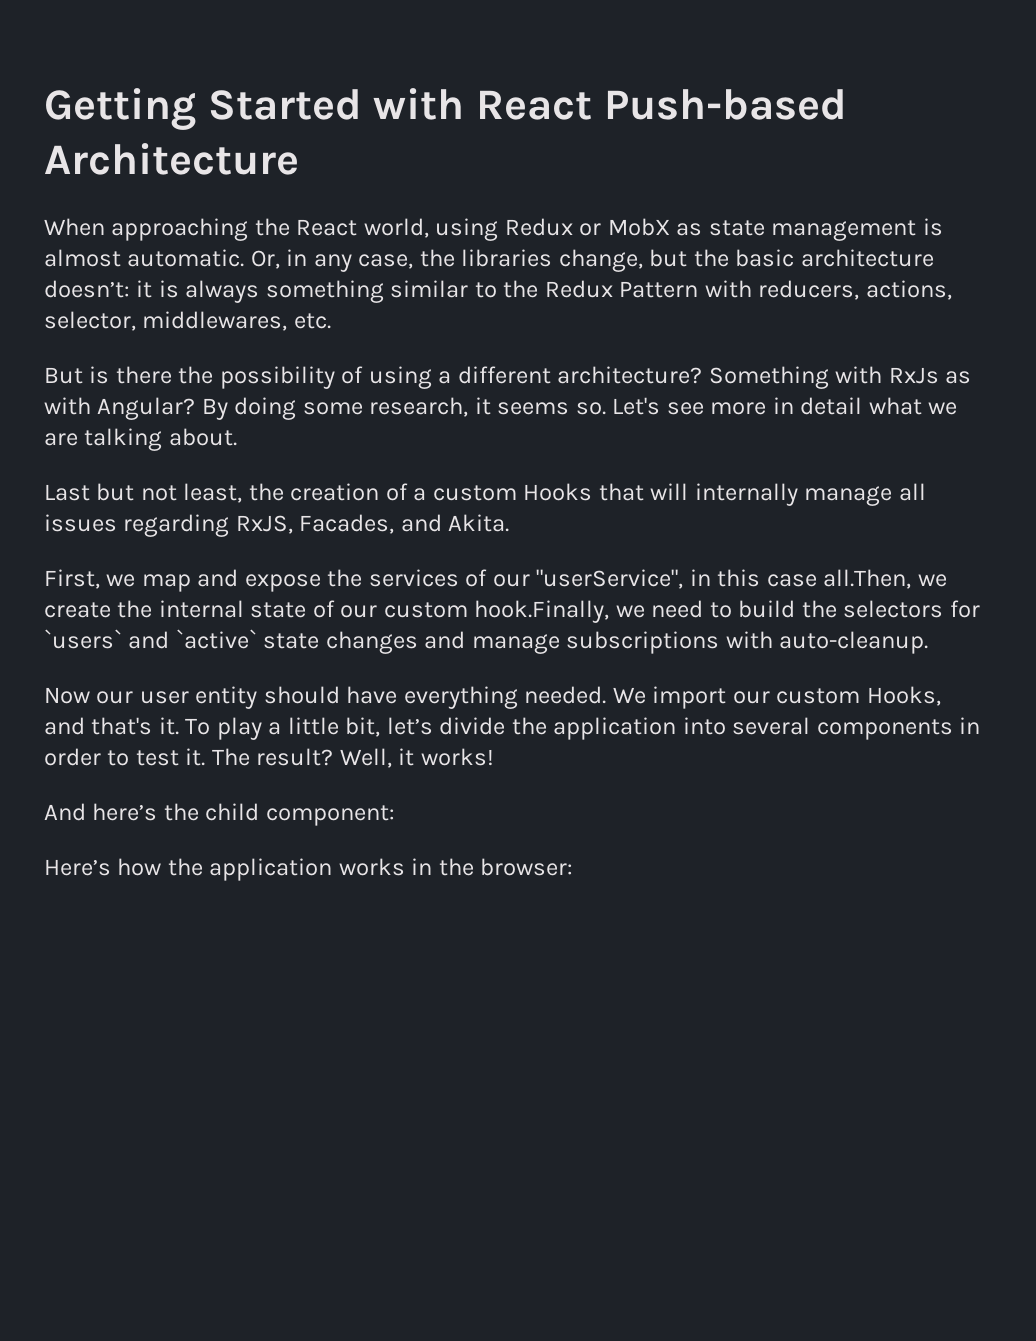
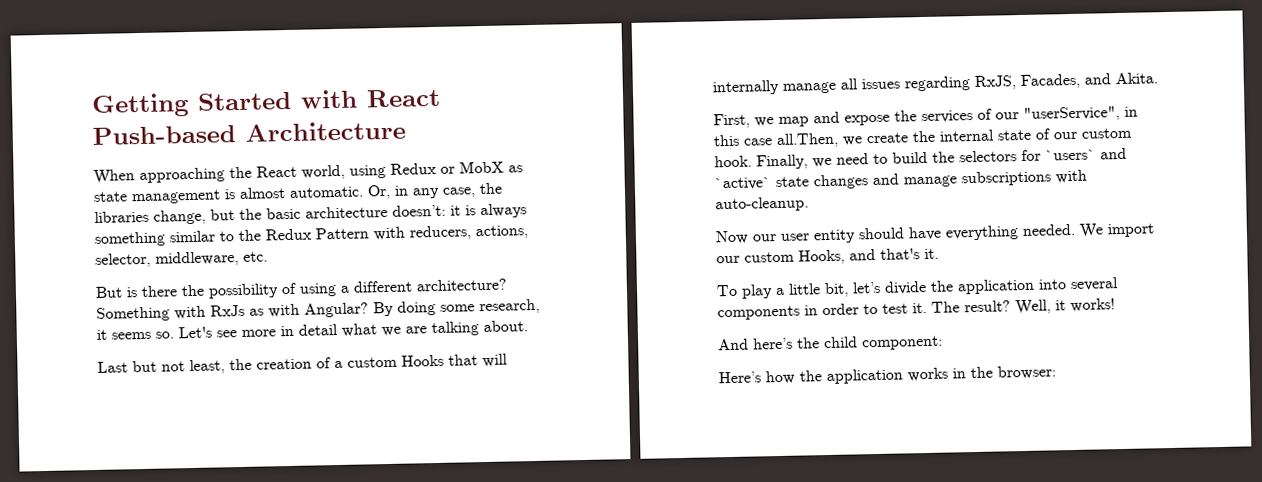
- Or, in any case, the libraries change, but the basic architecture doesn’t: it is always something similar to the Redux Pattern with reducers, actions, selector, middlewares, etc.
+ Or, in any case, the libraries change, but the basic architecture doesn’t: it is always something similar to the Redux Pattern with reducers, actions, selector, middleware, etc.
- First, we map and expose the services of our "userService", in this case all.Then, we create the internal state of our custom hook.Finally, we need to build the selectors for `users` and `active` state changes and manage subscriptions with auto-cleanup.
+ First, we map and expose the services of our "userService", in this case all.Then, we create the internal state of our custom hook. Finally, we need to build the selectors for `users` and `active` state changes and manage subscriptions with auto-cleanup.
- We import our custom Hooks, and that's it. To play a little bit, let’s divide the application into several components in order to test it.
+ We import our custom Hooks, and that's it.
+ To play a little bit, let’s divide the application into several components in order to test it.

